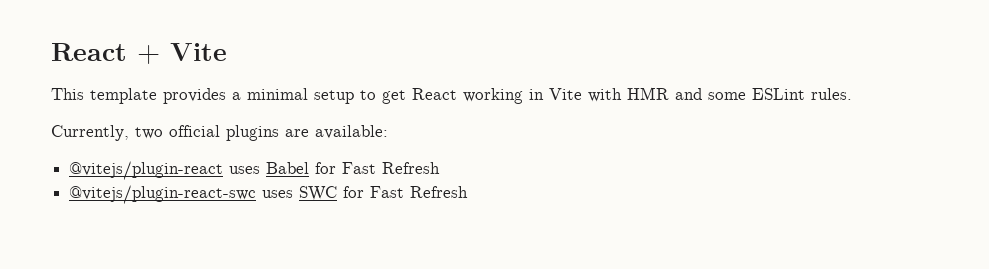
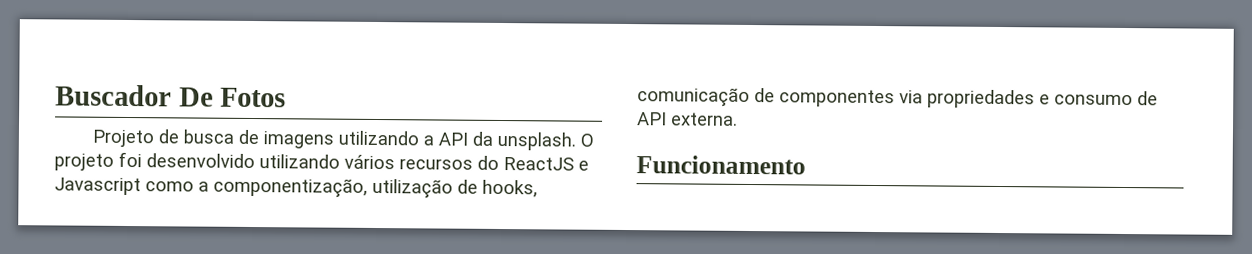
- React + Vite
- This template provides a minimal setup to get React working in Vite with HMR and some ESLint rules.
- Currently, two official plugins are available:
- @vitejs/plugin-react uses Babel for Fast Refresh
- @vitejs/plugin-react-swc uses SWC for Fast Refresh
+ Buscador De Fotos
+ Projeto de busca de imagens utilizando a API da unsplash. O projeto foi desenvolvido utilizando vários recursos do ReactJS e Javascript como a componentização, utilização de hooks, comunicação de componentes via propriedades e consumo de API externa.
+ Funcionamento

